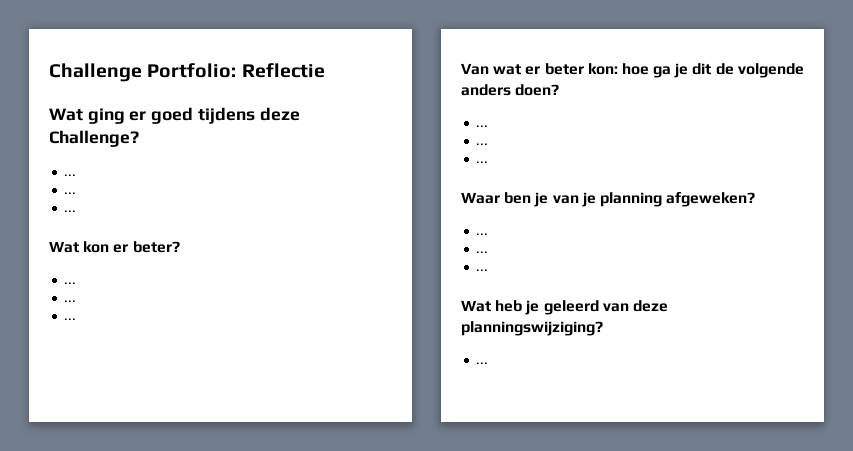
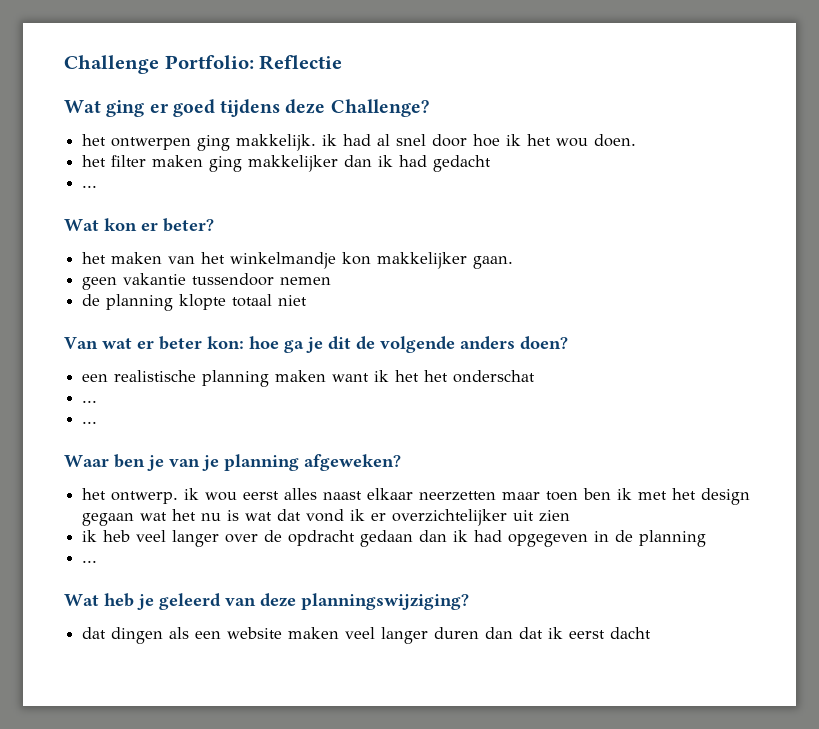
  Wat ging er goed tijdens deze Challenge?
- ...
- ...
+ het ontwerpen ging makkelijk. ik had al snel door hoe ik het wou doen.
+ het filter maken ging makkelijker dan ik had gedacht
  Wat kon er beter?
- ...
- ...
- ...
+ het maken van het winkelmandje kon makkelijker gaan.
+ geen vakantie tussendoor nemen
+ de planning klopte totaal niet
  Van wat er beter kon: hoe ga je dit de volgende anders doen?
- ...
+ een realistische planning maken want ik het het onderschat
  Waar ben je van je planning afgeweken?
- ...
- ...
+ het ontwerp. ik wou eerst alles naast elkaar neerzetten maar toen ben ik met het design gegaan wat het nu is wat dat vond ik er overzichtelijker uit zien
+ ik heb veel langer over de opdracht gedaan dan ik had opgegeven in de planning
  Wat heb je geleerd van deze planningswijziging?
- ...
+ dat dingen als een website maken veel langer duren dan dat ik eerst dacht

